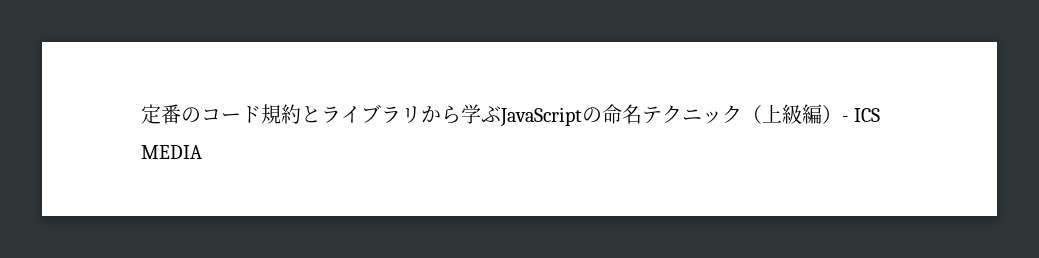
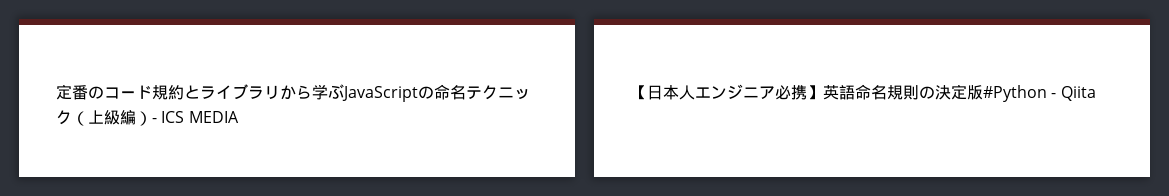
+ 【日本人エンジニア必携】英語命名規則の決定版#Python - Qiita

